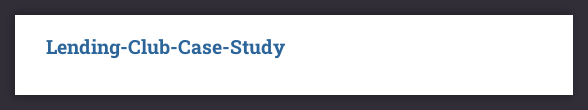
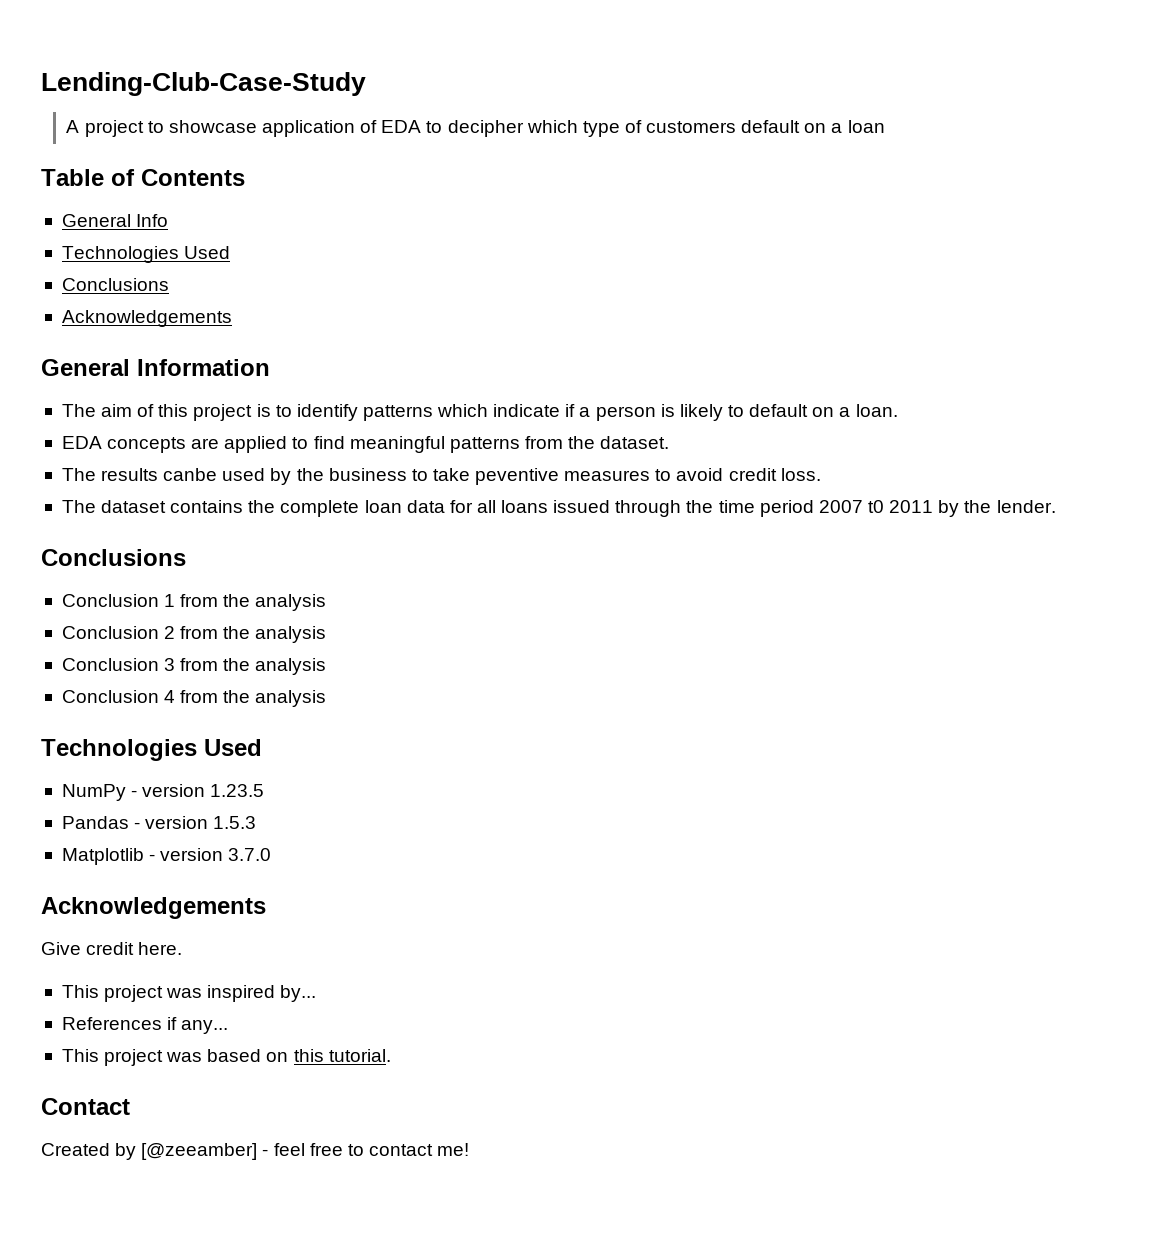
+ A project to showcase application of EDA to decipher which type of customers default on a loan
+ Table of Contents
+ General Info
+ Technologies Used
+ Conclusions
+ Acknowledgements
+ General Information
+ The aim of this project is to identify patterns which indicate if a person is likely to default on a loan.
+ EDA concepts are applied to find meaningful patterns from the dataset.
+ The results canbe used by the business to take peventive measures to avoid credit loss.
+ The dataset contains the complete loan data for all loans issued through the time period 2007 t0 2011 by the lender.
+ Conclusions
+ Conclusion 1 from the analysis
+ Conclusion 2 from the analysis
+ Conclusion 3 from the analysis
+ Conclusion 4 from the analysis
+ Technologies Used
+ NumPy - version 1.23.5
+ Pandas - version 1.5.3
+ Matplotlib - version 3.7.0
+ Acknowledgements
+ Give credit here.
+ This project was inspired by...
+ References if any...
+ This project was based on this tutorial.
+ Contact
+ Created by [@zeeamber] - feel free to contact me!

